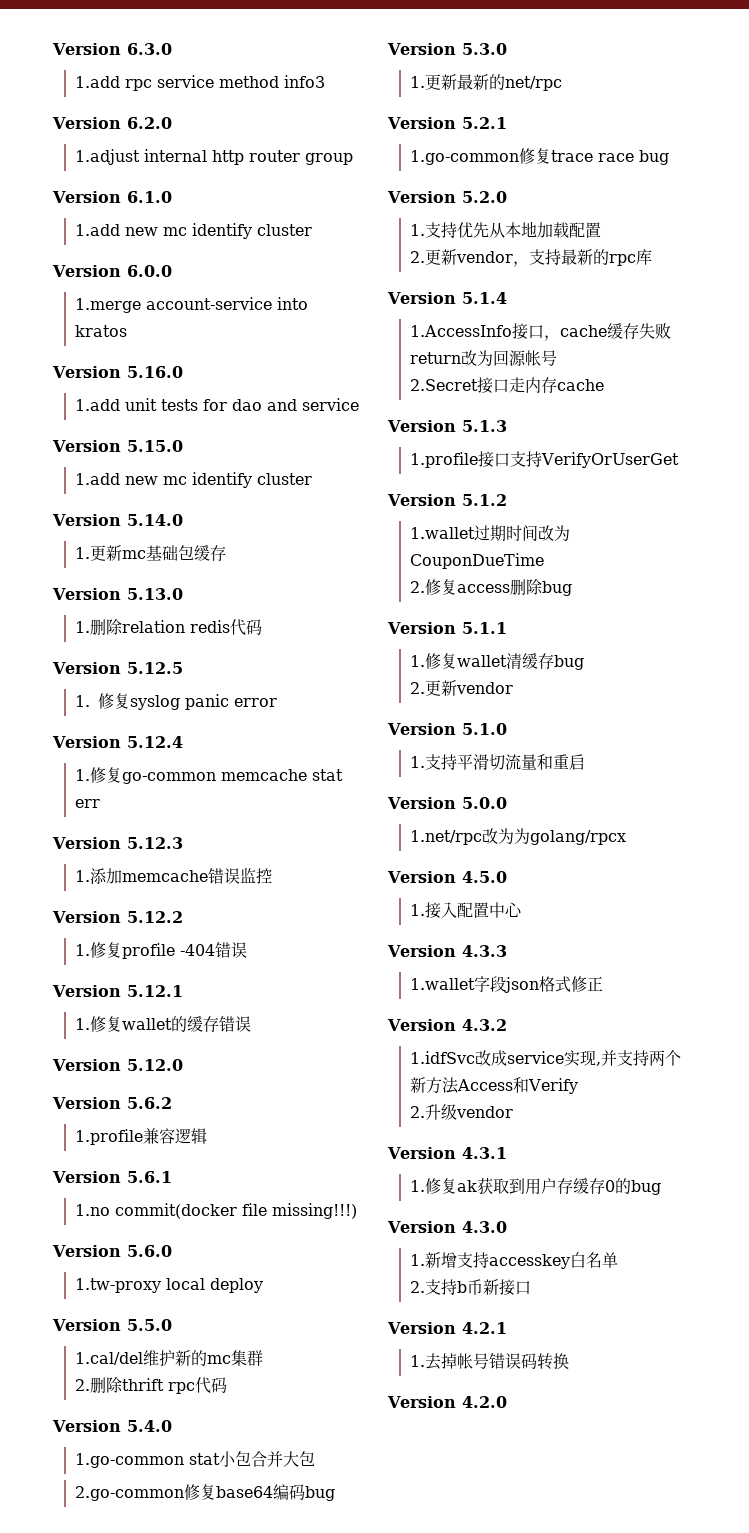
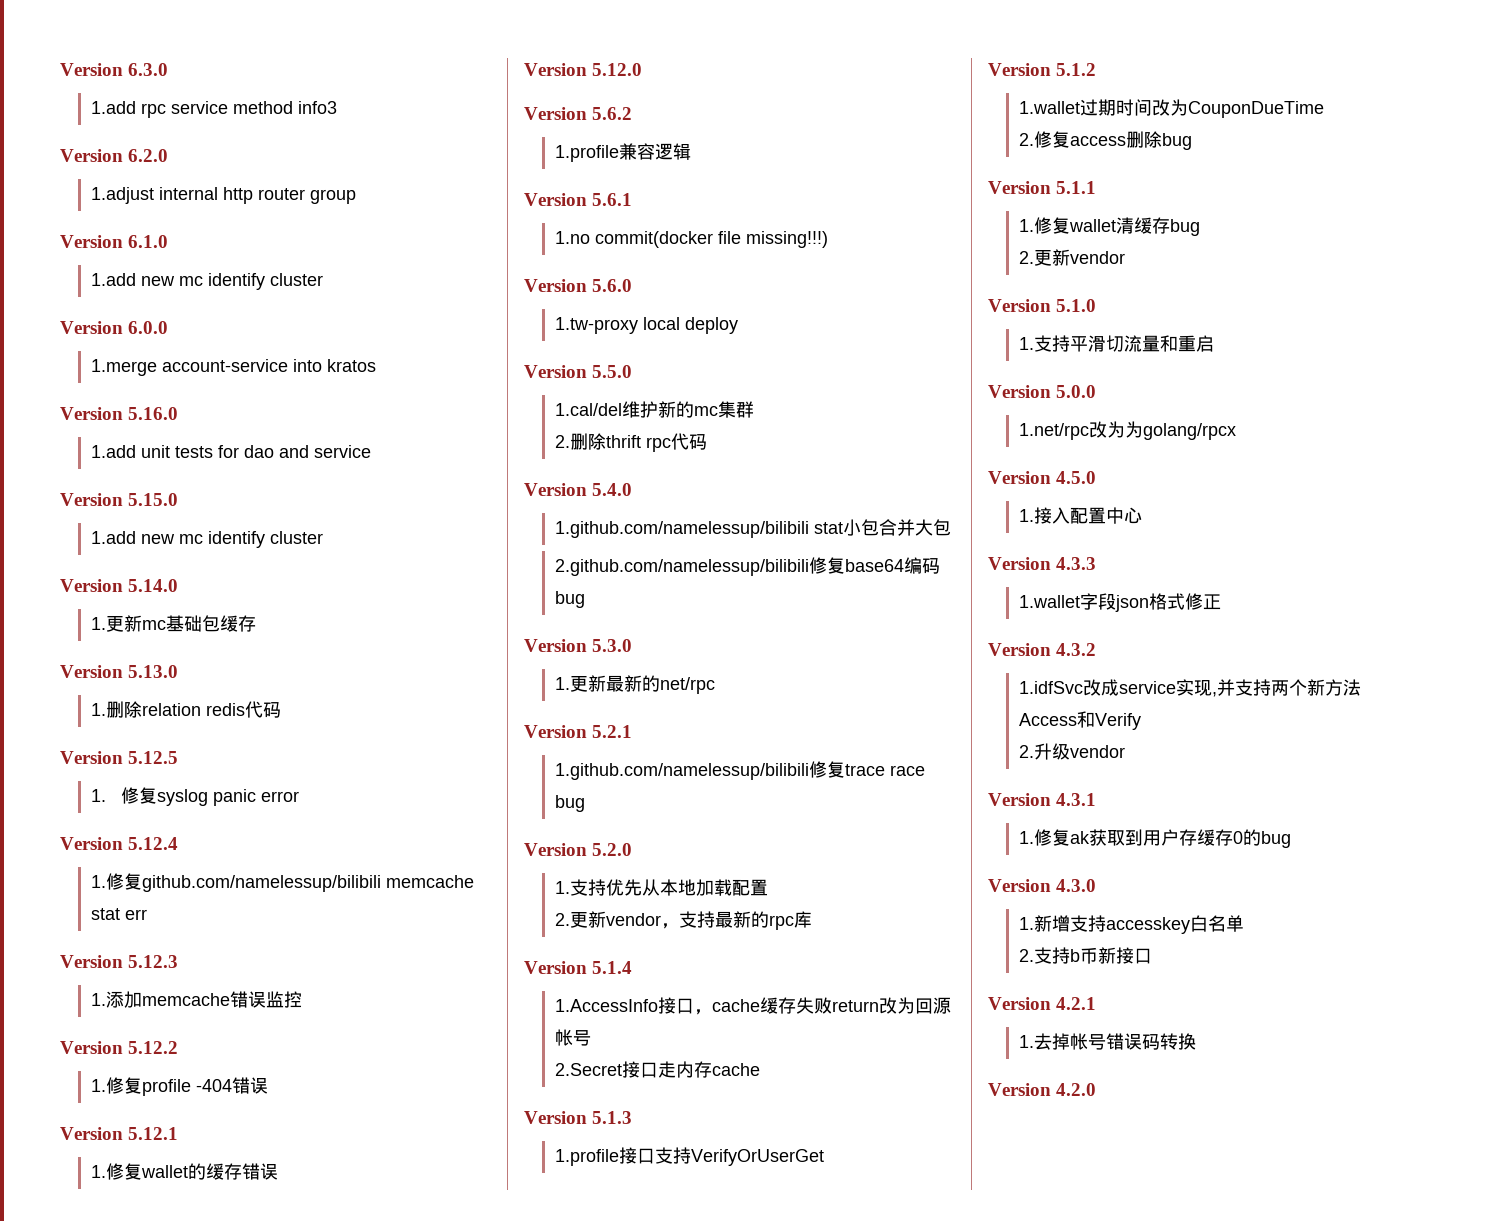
- 1.修复go-common memcache stat err
+ 1.修复github.com/namelessup/bilibili memcache stat err
- 1.go-common stat小包合并大包
+ 1.github.com/namelessup/bilibili stat小包合并大包
- 2.go-common修复base64编码bug
+ 2.github.com/namelessup/bilibili修复base64编码bug
- 1.go-common修复trace race bug
+ 1.github.com/namelessup/bilibili修复trace race bug

